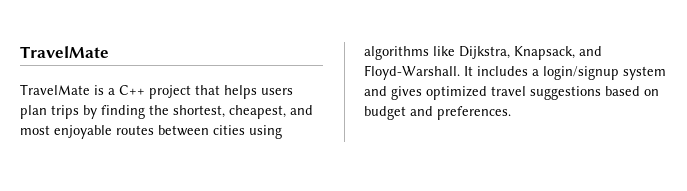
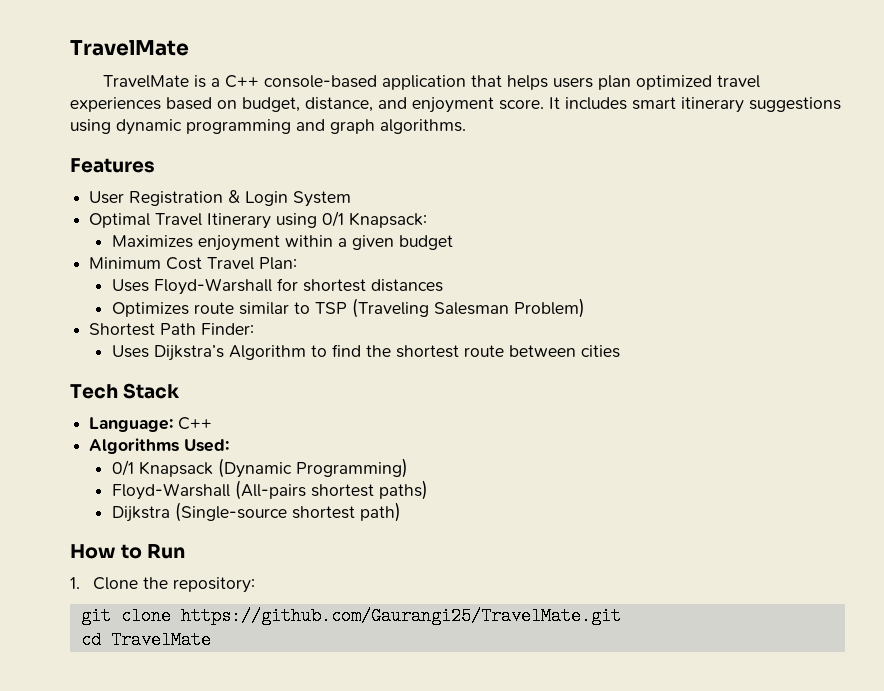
- TravelMate is a C++ project that helps users plan trips by finding the shortest, cheapest, and most enjoyable routes between cities using algorithms like Dijkstra, Knapsack, and Floyd-Warshall. It includes a login/signup system and gives optimized travel suggestions based on budget and preferences.
+ TravelMate is a C++ console-based application that helps users plan optimized travel experiences based on budget, distance, and enjoyment score. It includes smart itinerary suggestions using dynamic programming and graph algorithms.
+ Features
+ User Registration & Login System
+ Optimal Travel Itinerary using 0/1 Knapsack:
+ Maximizes enjoyment within a given budget
+ Minimum Cost Travel Plan:
+ Uses Floyd-Warshall for shortest distances
+ Optimizes route similar to TSP (Traveling Salesman Problem)
+ Shortest Path Finder:
+ Uses Dijkstra’s Algorithm to find the shortest route between cities
+ Tech Stack
+ Language: C++
+ Algorithms Used:
+ 0/1 Knapsack (Dynamic Programming)
+ Floyd-Warshall (All-pairs shortest paths)
+ Dijkstra (Single-source shortest path)
+ How to Run
+ 1. Clone the repository:
+ git clone https://github.com/Gaurangi25/TravelMate.git
+ cd TravelMate

